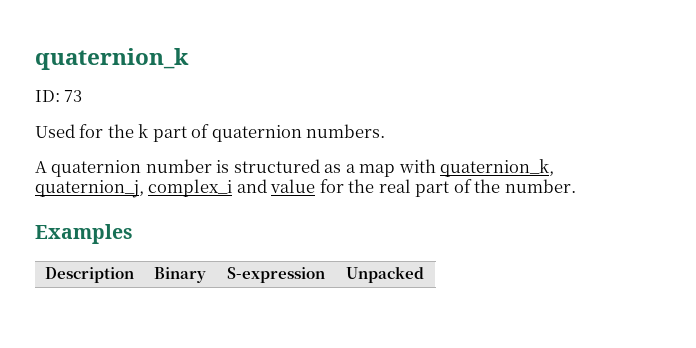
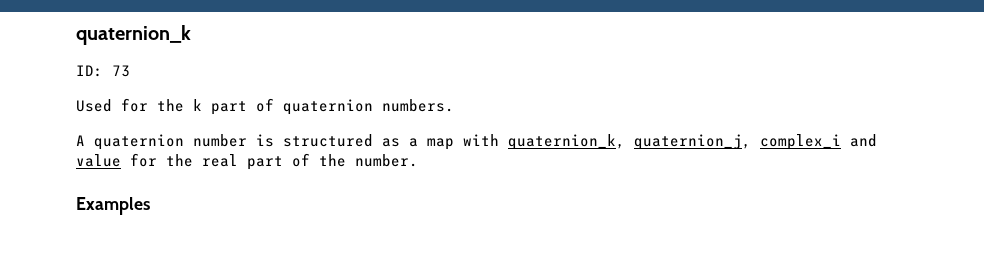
- Description | Binary | S-expression | Unpacked

